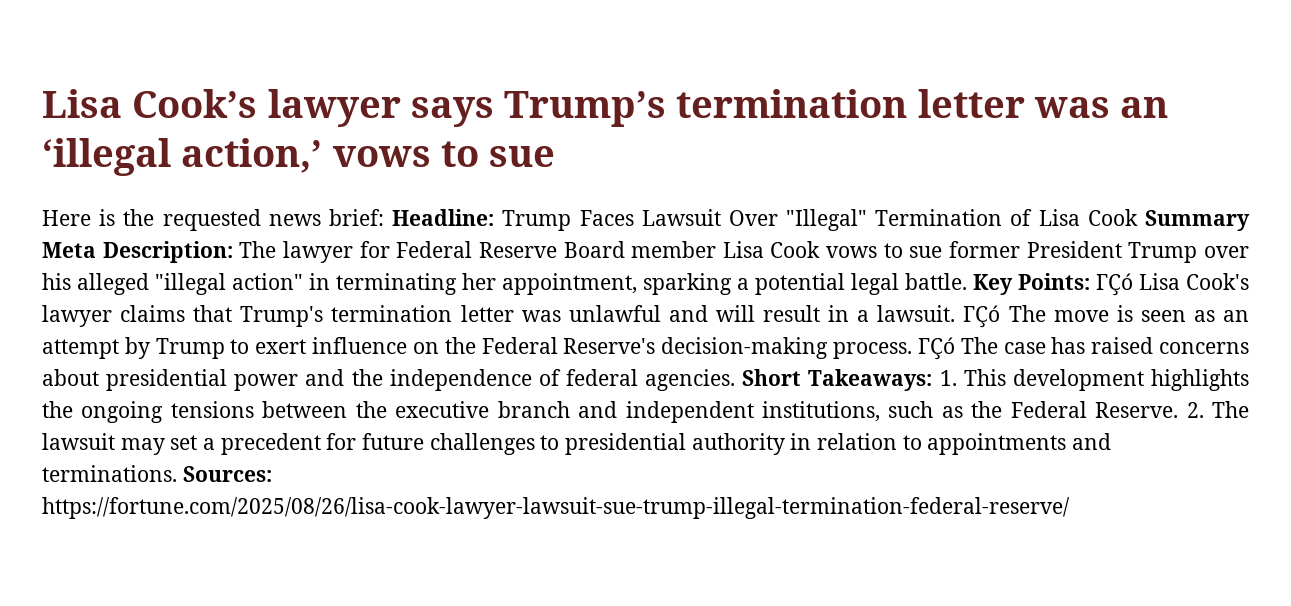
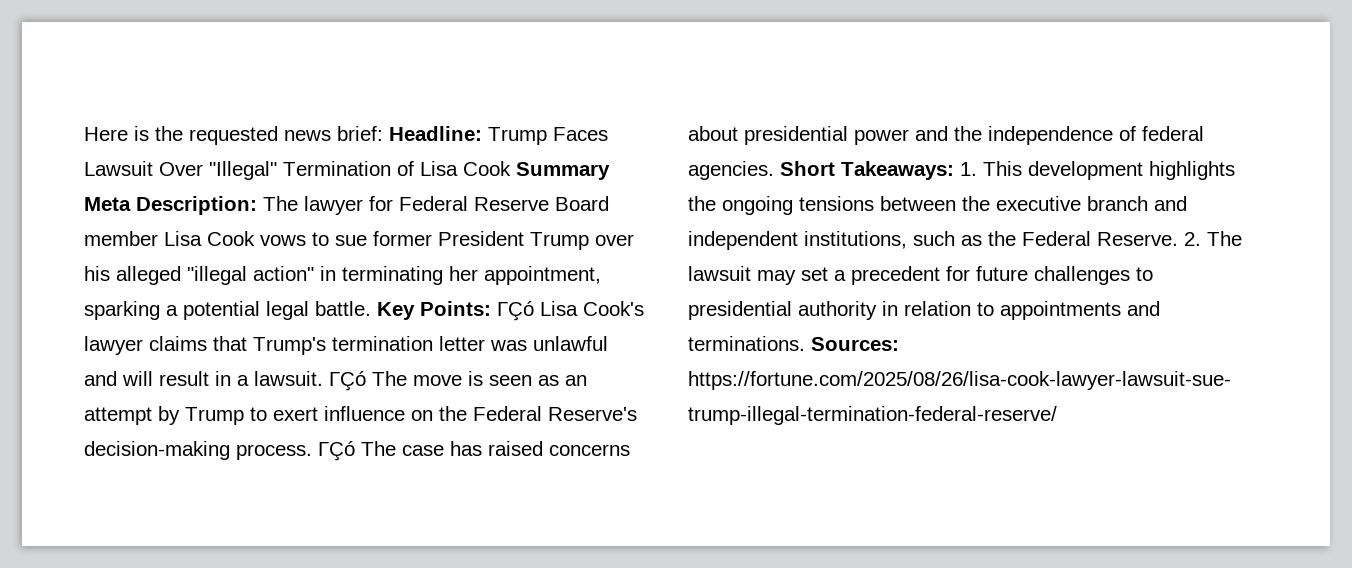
- Lisa Cook’s lawyer says Trump’s termination letter was an ‘illegal action,’ vows to sue

